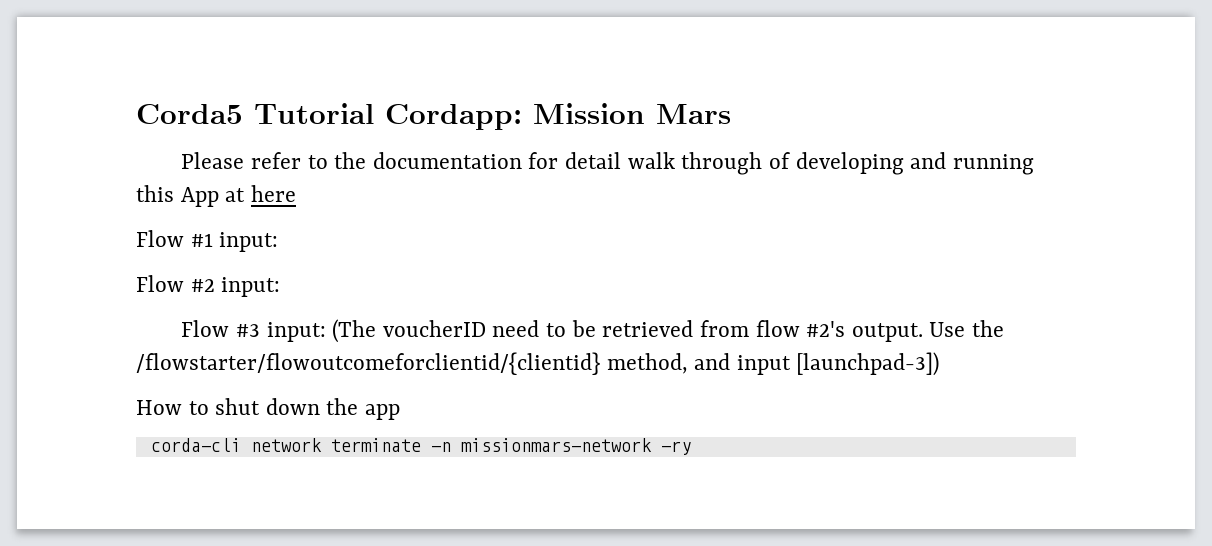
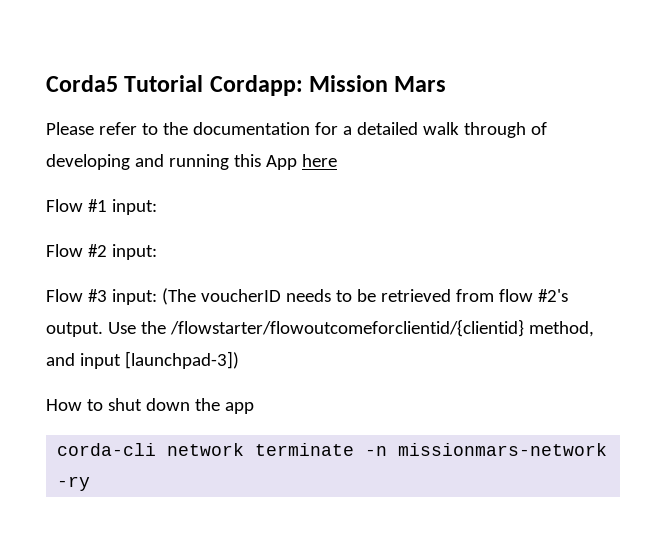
- Please refer to the documentation for detail walk through of developing and running this App at here
+ Please refer to the documentation for a detailed walk through of developing and running this App here
- Flow #3 input: (The voucherID need to be retrieved from flow #2's output.
+ Flow #3 input: (The voucherID needs to be retrieved from flow #2's output.

